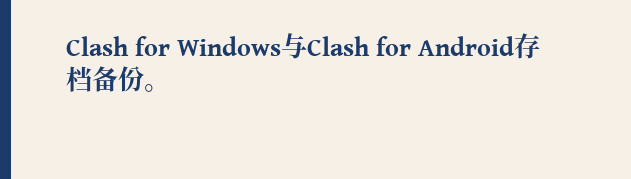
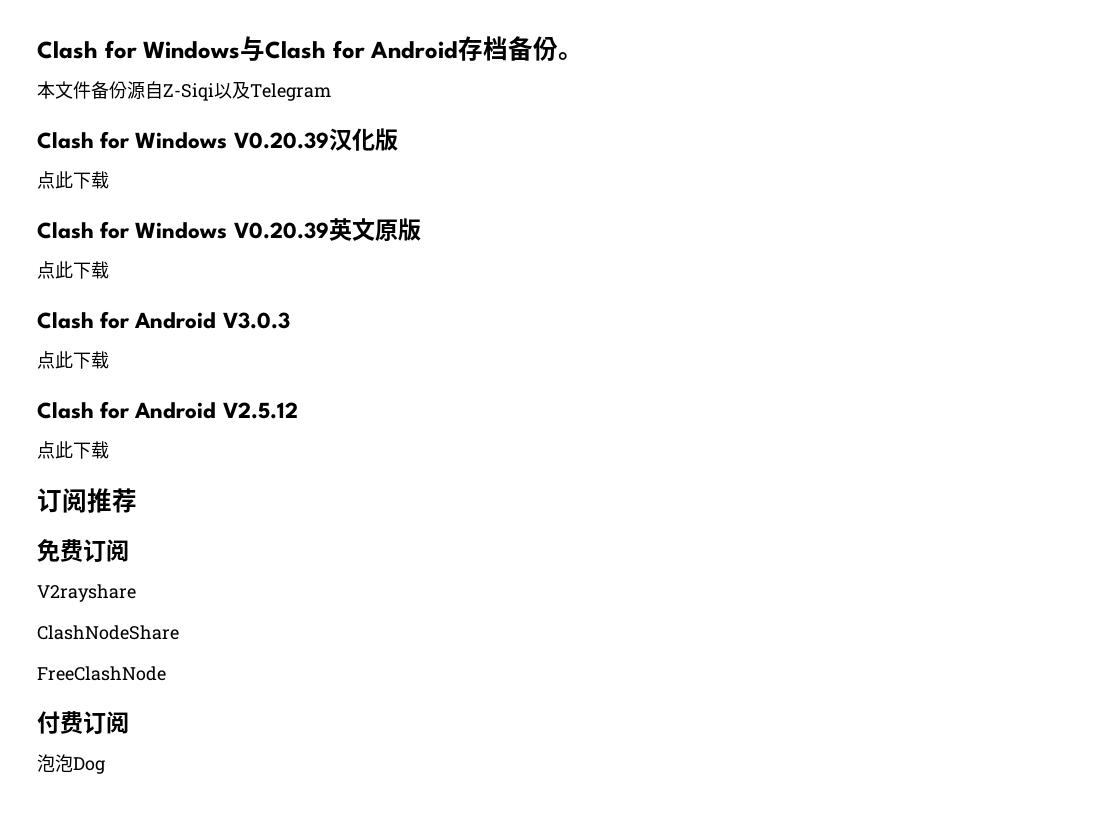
+ 本文件备份源自Z-Siqi以及Telegram
+ Clash for Windows V0.20.39汉化版
+ 点此下载
+ Clash for Windows V0.20.39英文原版
+ 点此下载
+ Clash for Android V3.0.3
+ 点此下载
+ Clash for Android V2.5.12
+ 点此下载
+ 订阅推荐
+ 免费订阅
+ V2rayshare
+ ClashNodeShare
+ FreeClashNode
+ 付费订阅
+ 泡泡Dog

